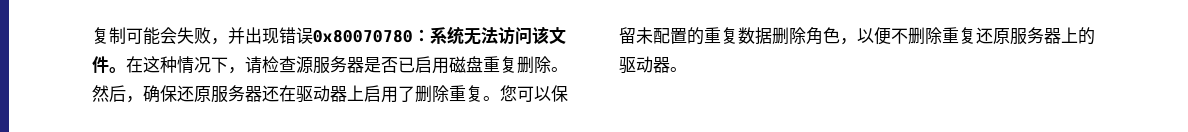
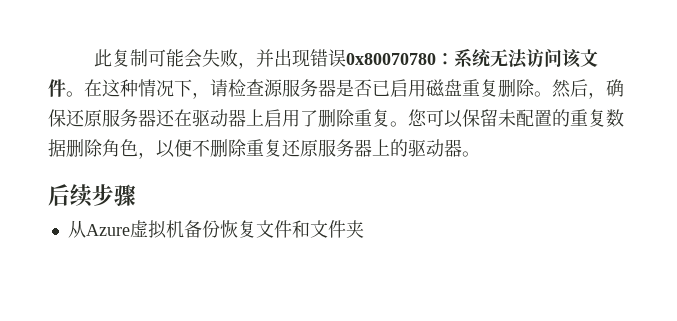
- 复制可能会失败，并出现错误0x80070780：系统无法访问该文件。
+ 此复制可能会失败，并出现错误0x80070780：系统无法访问该文件。
+ 后续步骤
+ 从Azure虚拟机备份恢复文件和文件夹

